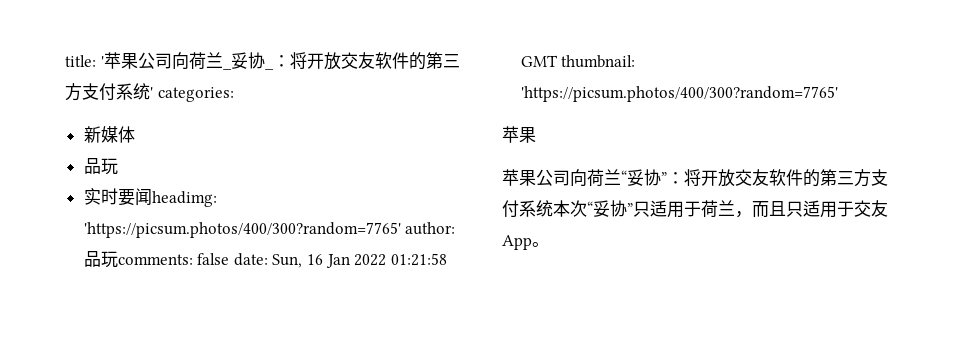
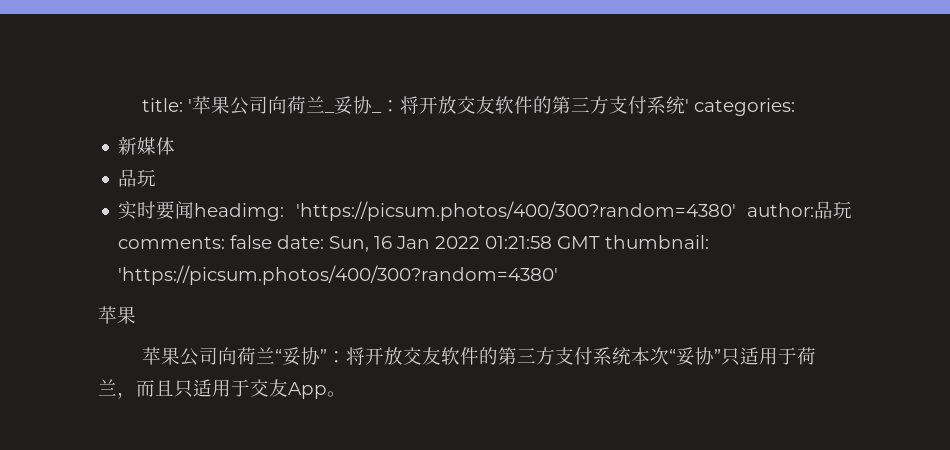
- 实时要闻headimg: 'https://picsum.photos/400/300?random=7765' author:品玩comments: false date: Sun, 16 Jan 2022 01:21:58 GMT thumbnail: 'https://picsum.photos/400/300?random=7765'
+ 实时要闻headimg: 'https://picsum.photos/400/300?random=4380' author:品玩comments: false date: Sun, 16 Jan 2022 01:21:58 GMT thumbnail: 'https://picsum.photos/400/300?random=4380'

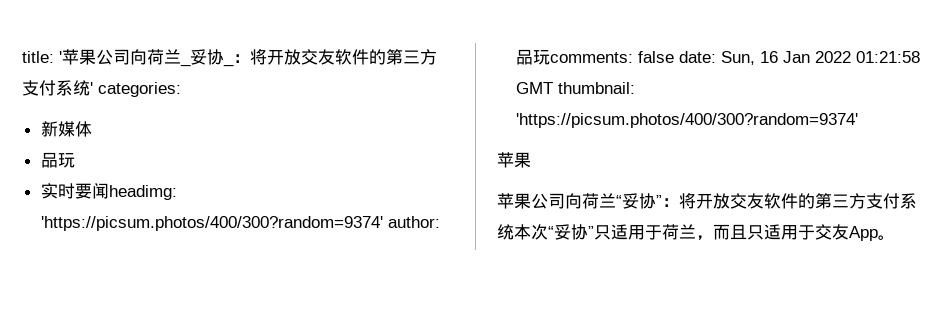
- 实时要闻headimg: 'https://picsum.photos/400/300?random=4380' author:品玩comments: false date: Sun, 16 Jan 2022 01:21:58 GMT thumbnail: 'https://picsum.photos/400/300?random=4380'
+ 实时要闻headimg: 'https://picsum.photos/400/300?random=9374' author:品玩comments: false date: Sun, 16 Jan 2022 01:21:58 GMT thumbnail: 'https://picsum.photos/400/300?random=9374'

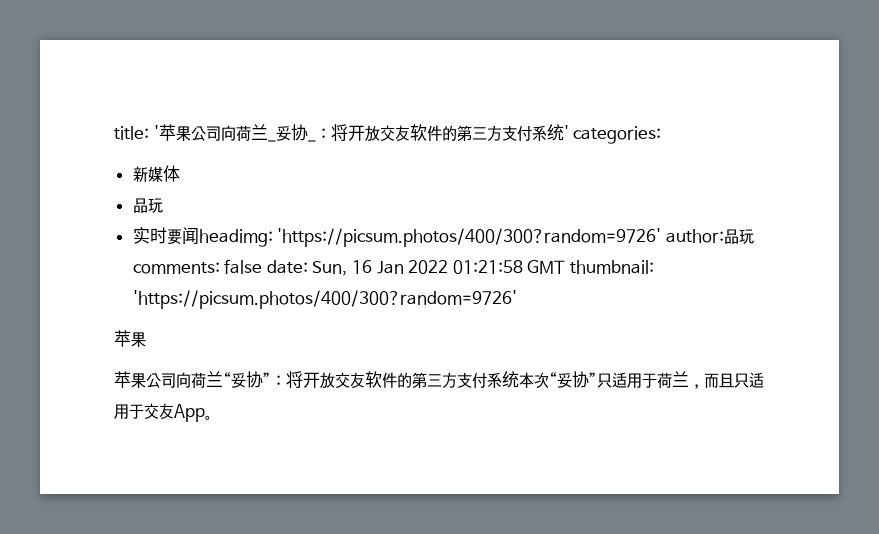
- 实时要闻headimg: 'https://picsum.photos/400/300?random=9374' author:品玩comments: false date: Sun, 16 Jan 2022 01:21:58 GMT thumbnail: 'https://picsum.photos/400/300?random=9374'
+ 实时要闻headimg: 'https://picsum.photos/400/300?random=9726' author:品玩comments: false date: Sun, 16 Jan 2022 01:21:58 GMT thumbnail: 'https://picsum.photos/400/300?random=9726'

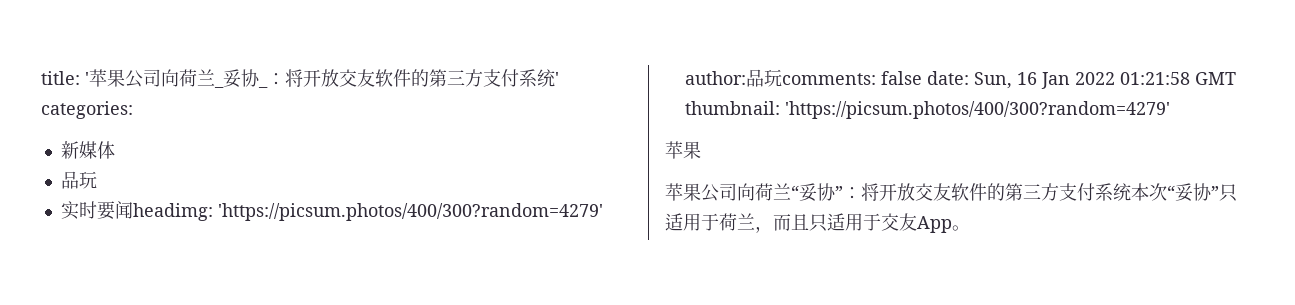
- 实时要闻headimg: 'https://picsum.photos/400/300?random=9726' author:品玩comments: false date: Sun, 16 Jan 2022 01:21:58 GMT thumbnail: 'https://picsum.photos/400/300?random=9726'
+ 实时要闻headimg: 'https://picsum.photos/400/300?random=4279' author:品玩comments: false date: Sun, 16 Jan 2022 01:21:58 GMT thumbnail: 'https://picsum.photos/400/300?random=4279'

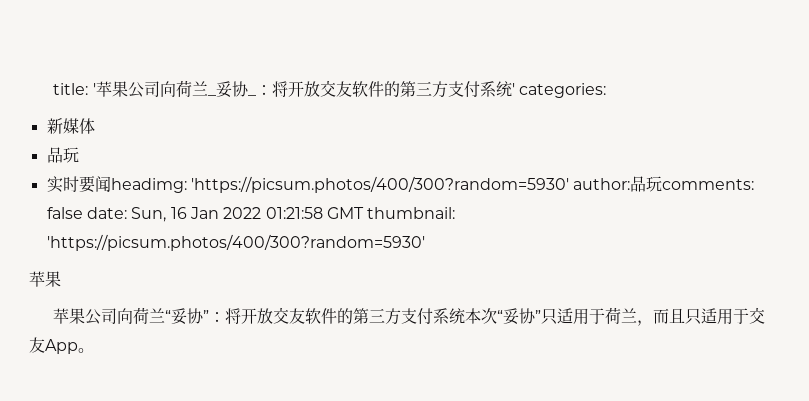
- 实时要闻headimg: 'https://picsum.photos/400/300?random=4279' author:品玩comments: false date: Sun, 16 Jan 2022 01:21:58 GMT thumbnail: 'https://picsum.photos/400/300?random=4279'
+ 实时要闻headimg: 'https://picsum.photos/400/300?random=5930' author:品玩comments: false date: Sun, 16 Jan 2022 01:21:58 GMT thumbnail: 'https://picsum.photos/400/300?random=5930'

